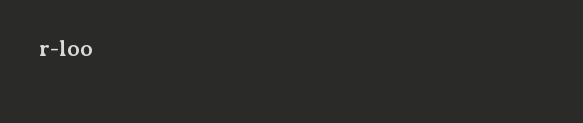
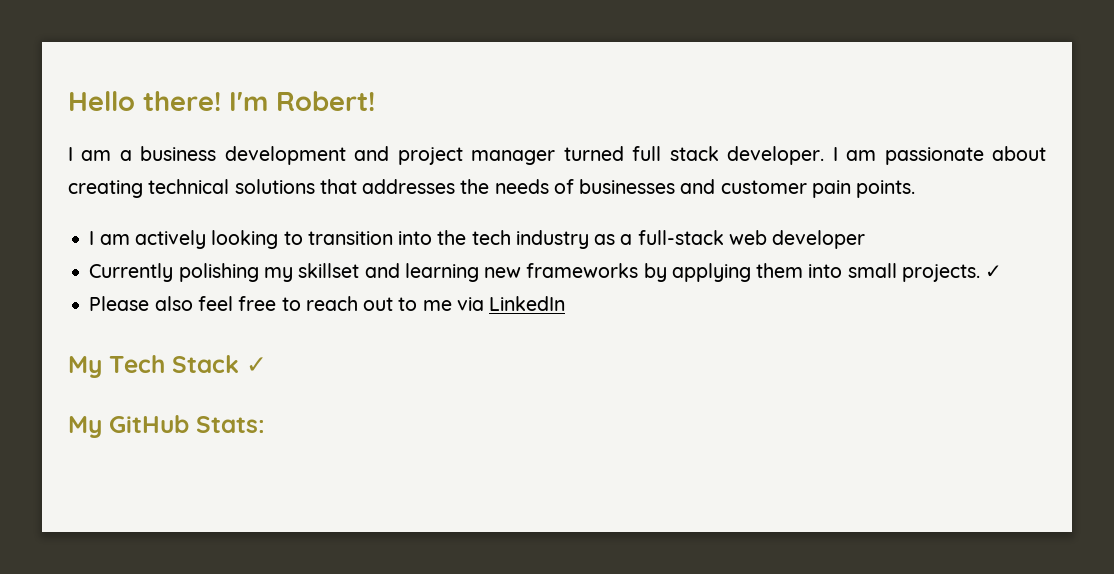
- r-loo
+ Hello there! I'm Robert!
+ I am a business development and project manager turned full stack developer. I am passionate about creating technical solutions that addresses the needs of businesses and customer pain points.
+ I am actively looking to transition into the tech industry as a full-stack web developer
+ Currently polishing my skillset and learning new frameworks by applying them into small projects. ✓
+ Please also feel free to reach out to me via LinkedIn
+ My Tech Stack ✓
+ My GitHub Stats:

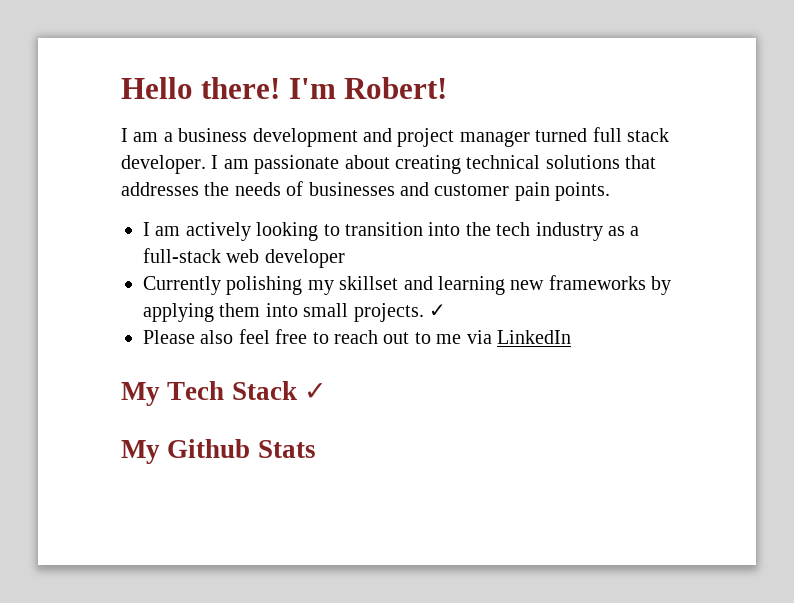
- My GitHub Stats:
+ My Github Stats

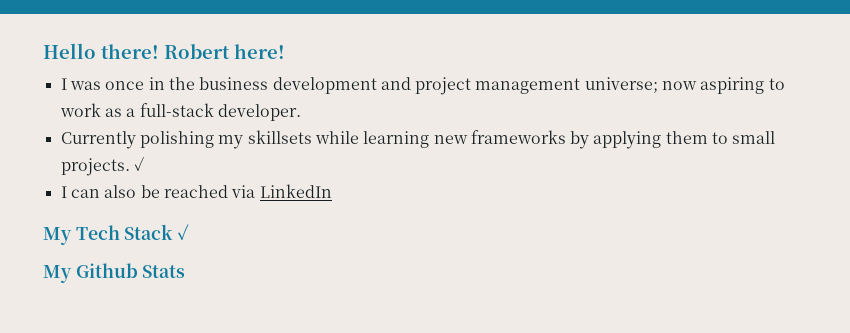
- I'm Robert!
- I am a business development and project manager turned full stack developer. I am passionate about creating technical solutions that addresses the needs of businesses and customer pain points.
- I am actively looking to transition into the tech industry as a full-stack web developer
+ Robert here!
+ I was once in the business development and project management universe; now aspiring to work as a full-stack developer.
- Currently polishing my skillset and learning new frameworks by applying them into small projects.
+ Currently polishing my skillsets while learning new frameworks by applying them to small projects.
- Please also feel free to reach out to me via LinkedIn
+ I can also be reached via LinkedIn

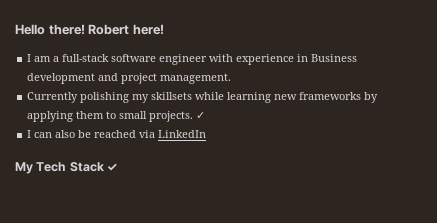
- I was once in the business development and project management universe; now aspiring to work as a full-stack developer.
+ I am a full-stack software engineer with experience in Business development and project management.
- My Github Stats

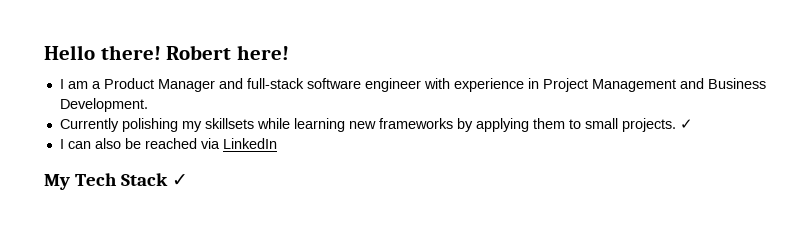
- I am a full-stack software engineer with experience in Business development and project management.
+ I am a Product Manager and full-stack software engineer with experience in Project Management and Business Development.

